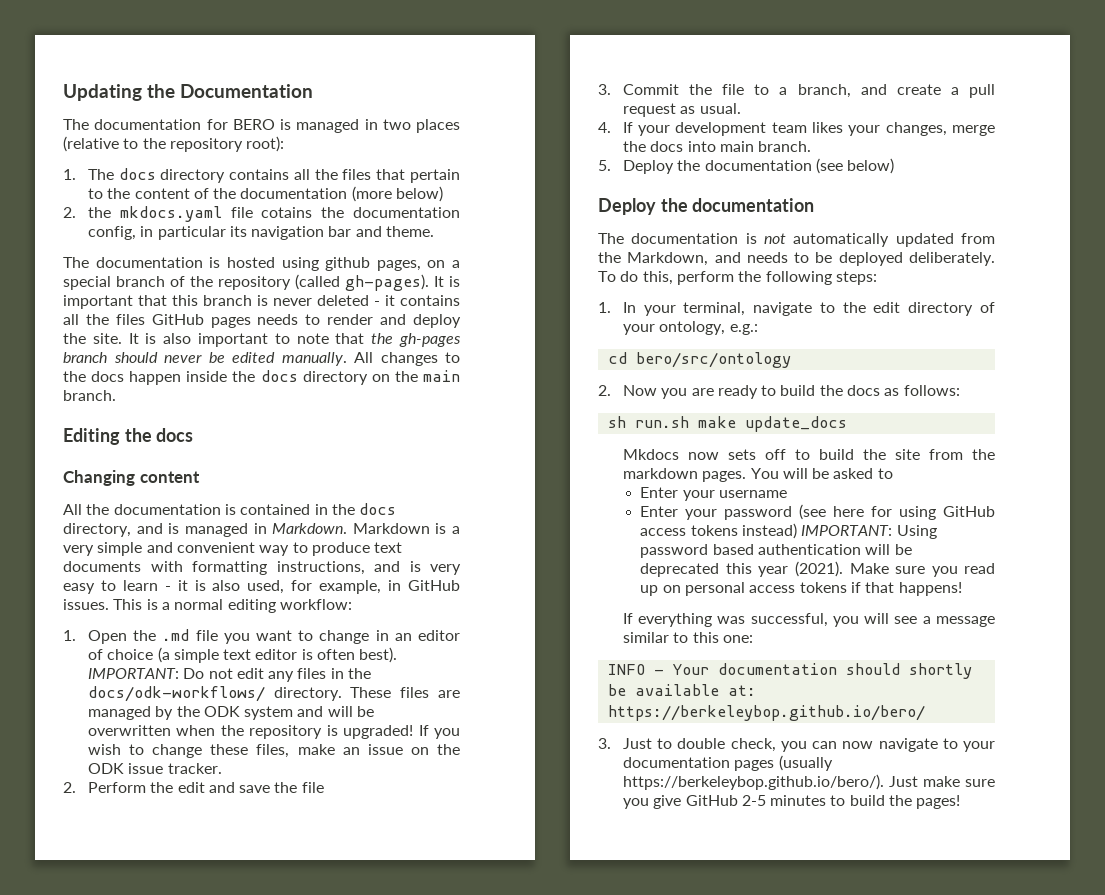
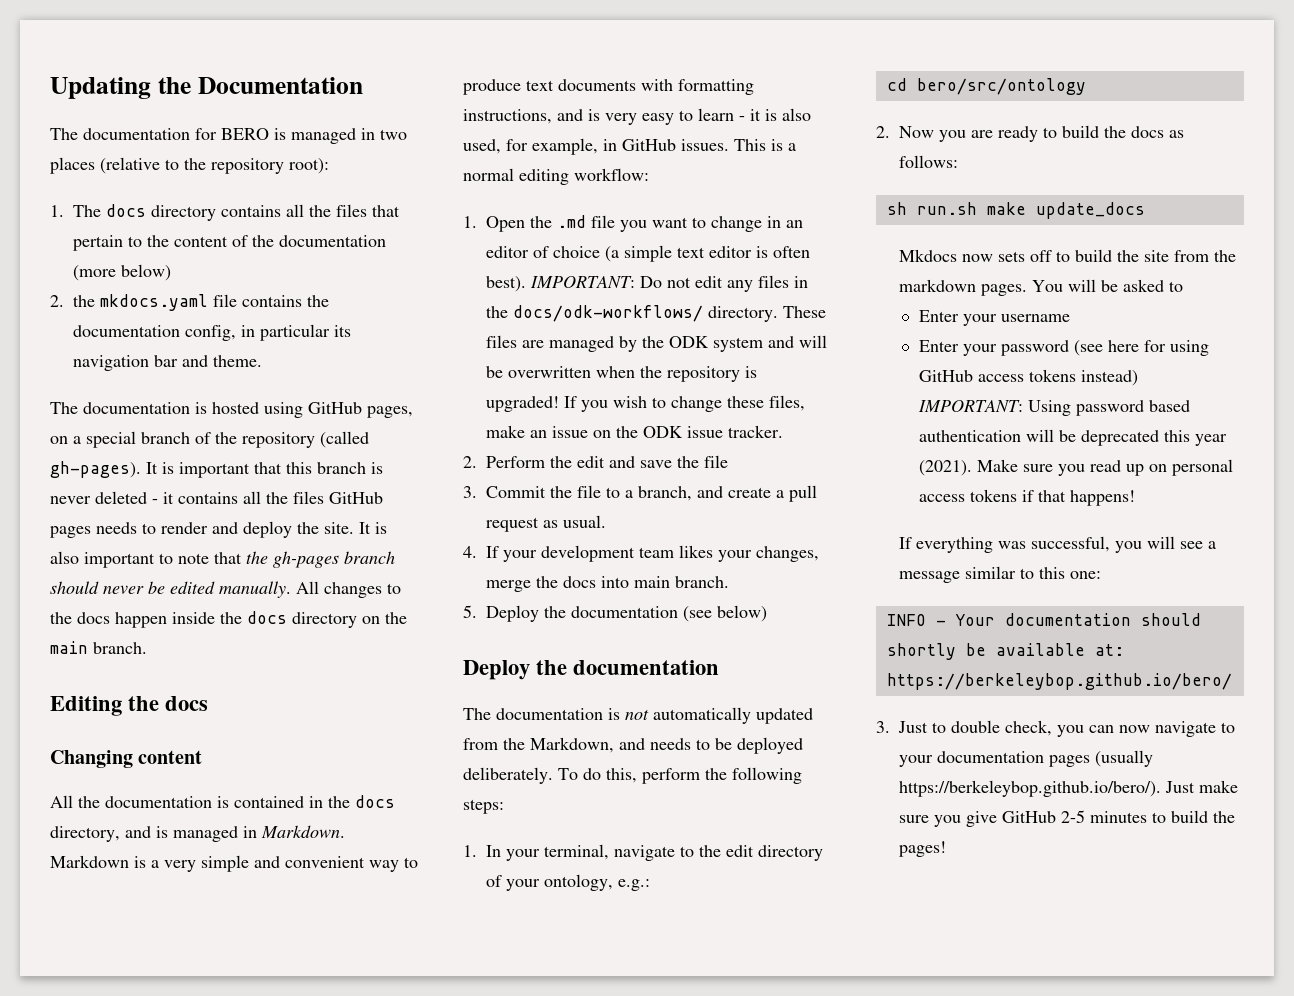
- 2. the mkdocs.yaml file cotains the documentation config, in particular its navigation bar and theme.
+ 2. the mkdocs.yaml file contains the documentation config, in particular its navigation bar and theme.
- The documentation is hosted using github pages, on a special branch of the repository (called gh-pages).
+ The documentation is hosted using GitHub pages, on a special branch of the repository (called gh-pages).

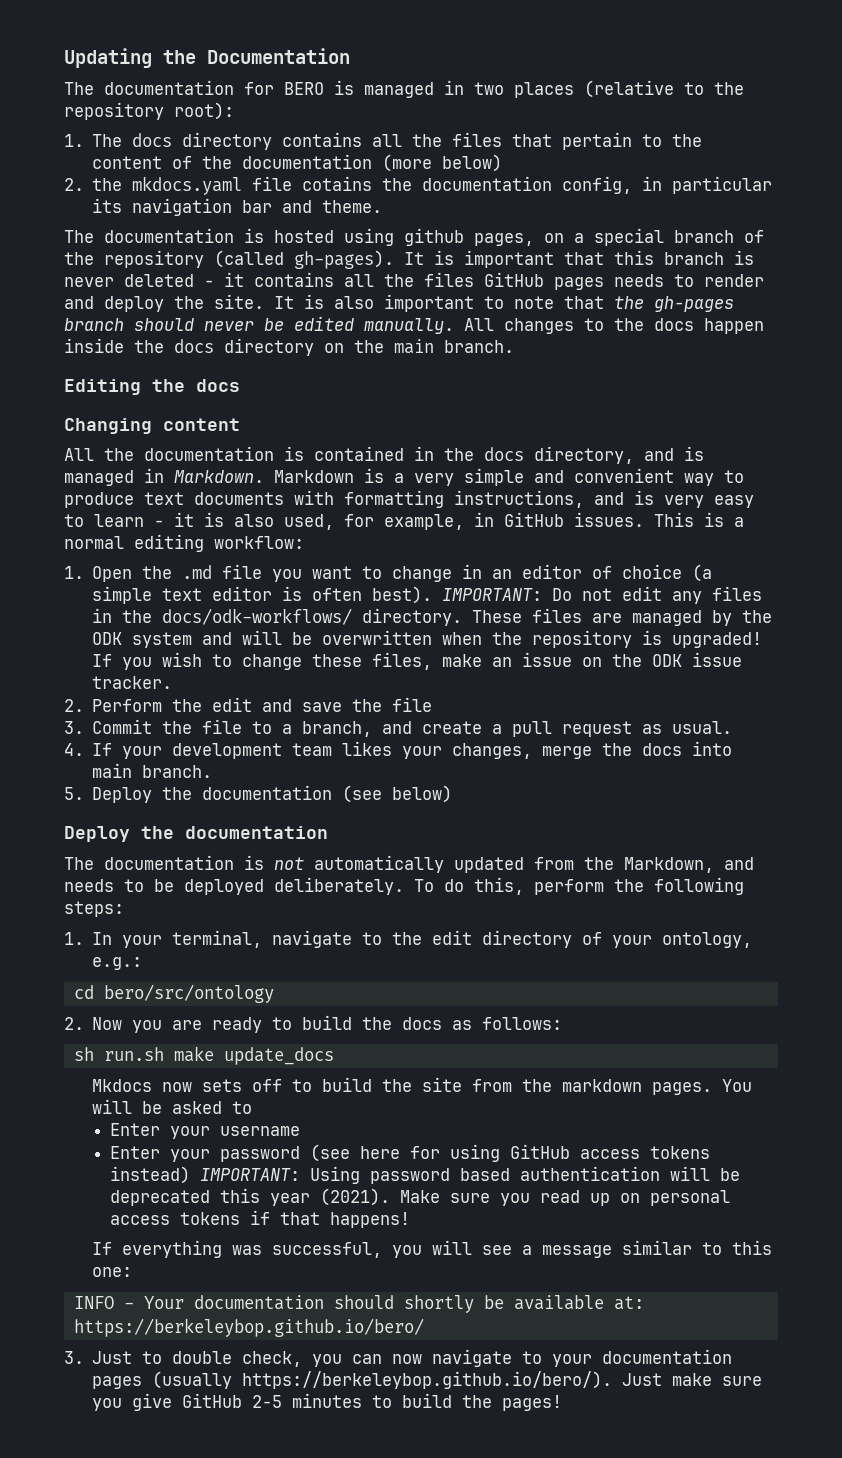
- 2. the mkdocs.yaml file contains the documentation config, in particular its navigation bar and theme.
+ 2. the mkdocs.yaml file cotains the documentation config, in particular its navigation bar and theme.
- The documentation is hosted using GitHub pages, on a special branch of the repository (called gh-pages).
+ The documentation is hosted using github pages, on a special branch of the repository (called gh-pages).

